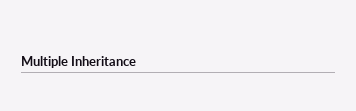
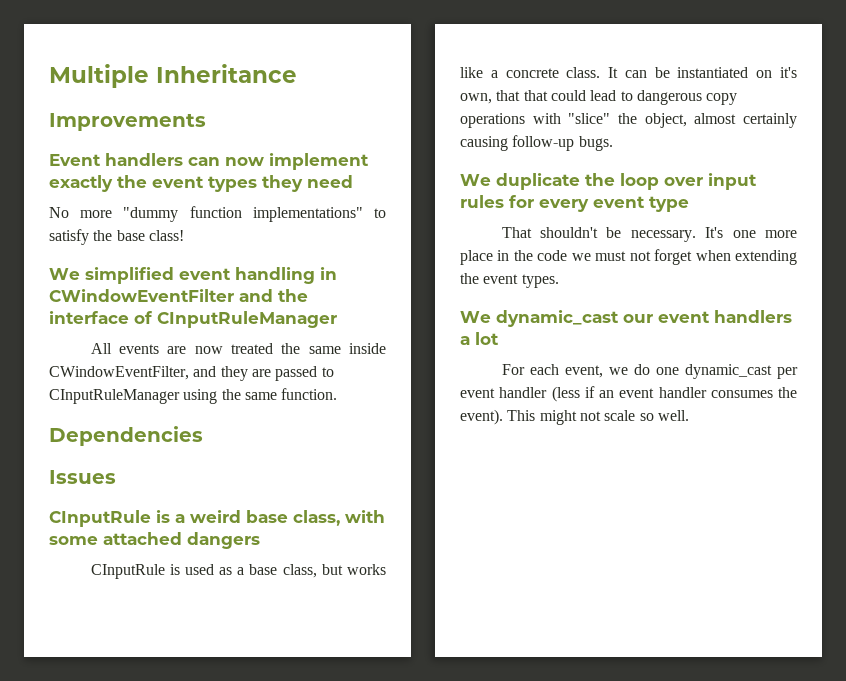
+ Improvements
+ Event handlers can now implement exactly the event types they need
+ No more "dummy function implementations" to satisfy the base class!
+ We simplified event handling in CWindowEventFilter and the interface of CInputRuleManager
+ All events are now treated the same inside CWindowEventFilter, and they are passed to CInputRuleManager using the same function.
+ Dependencies
+ Issues
+ CInputRule is a weird base class, with some attached dangers
+ CInputRule is used as a base class, but works like a concrete class. It can be instantiated on it's own, that that could lead to dangerous copy operations with "slice" the object, almost certainly causing follow-up bugs.
+ We duplicate the loop over input rules for every event type
+ That shouldn't be necessary. It's one more place in the code we must not forget when extending the event types.
+ We dynamic_cast our event handlers a lot
+ For each event, we do one dynamic_cast per event handler (less if an event handler consumes the event). This might not scale so well.

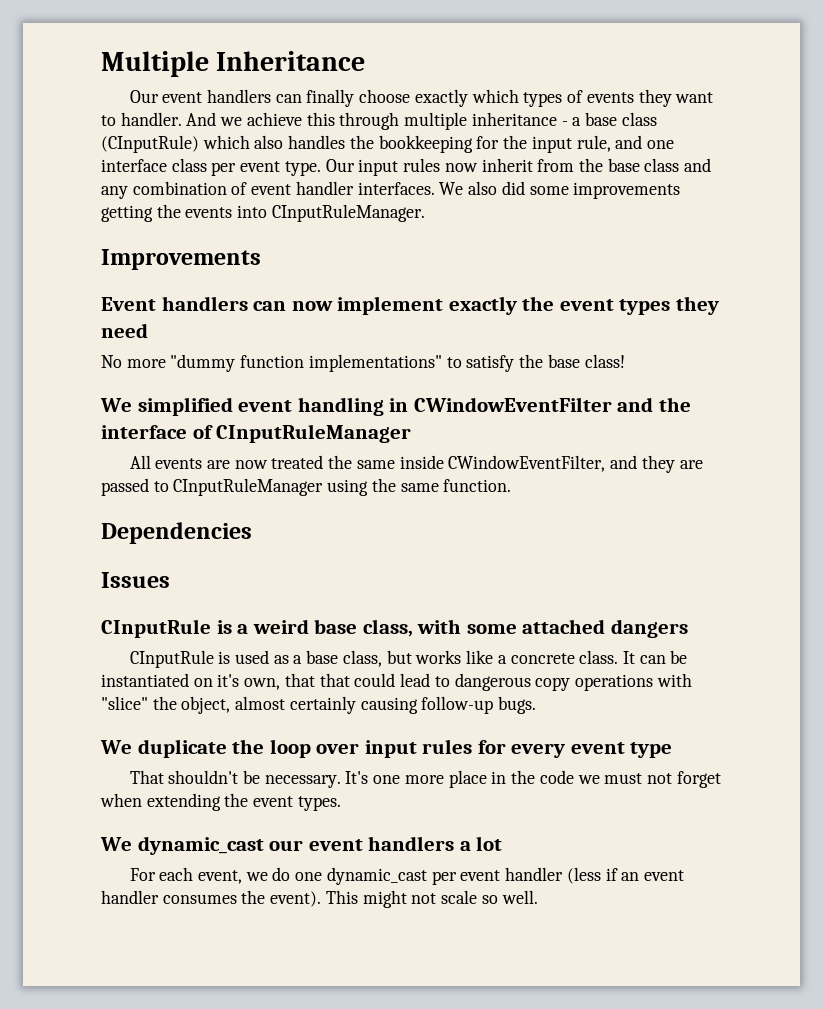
+ Our event handlers can finally choose exactly which types of events they want to handler. And we achieve this through multiple inheritance - a base class (CInputRule) which also handles the bookkeeping for the input rule, and one interface class per event type. Our input rules now inherit from the base class and any combination of event handler interfaces. We also did some improvements getting the events into CInputRuleManager.

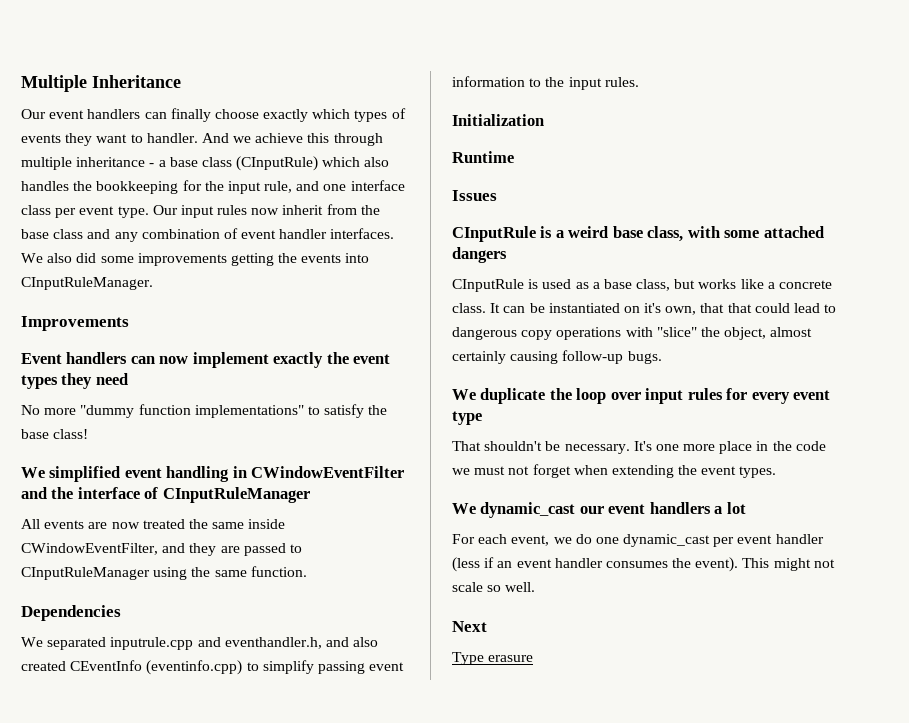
+ We separated inputrule.cpp and eventhandler.h, and also created CEventInfo (eventinfo.cpp) to simplify passing event information to the input rules.
+ Initialization
+ Runtime
+ Next
+ Type erasure

